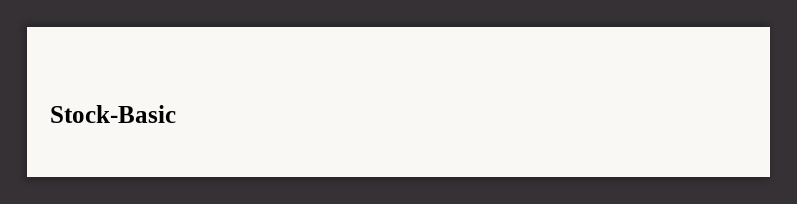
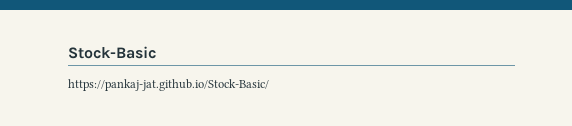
+ https://pankaj-jat.github.io/Stock-Basic/

